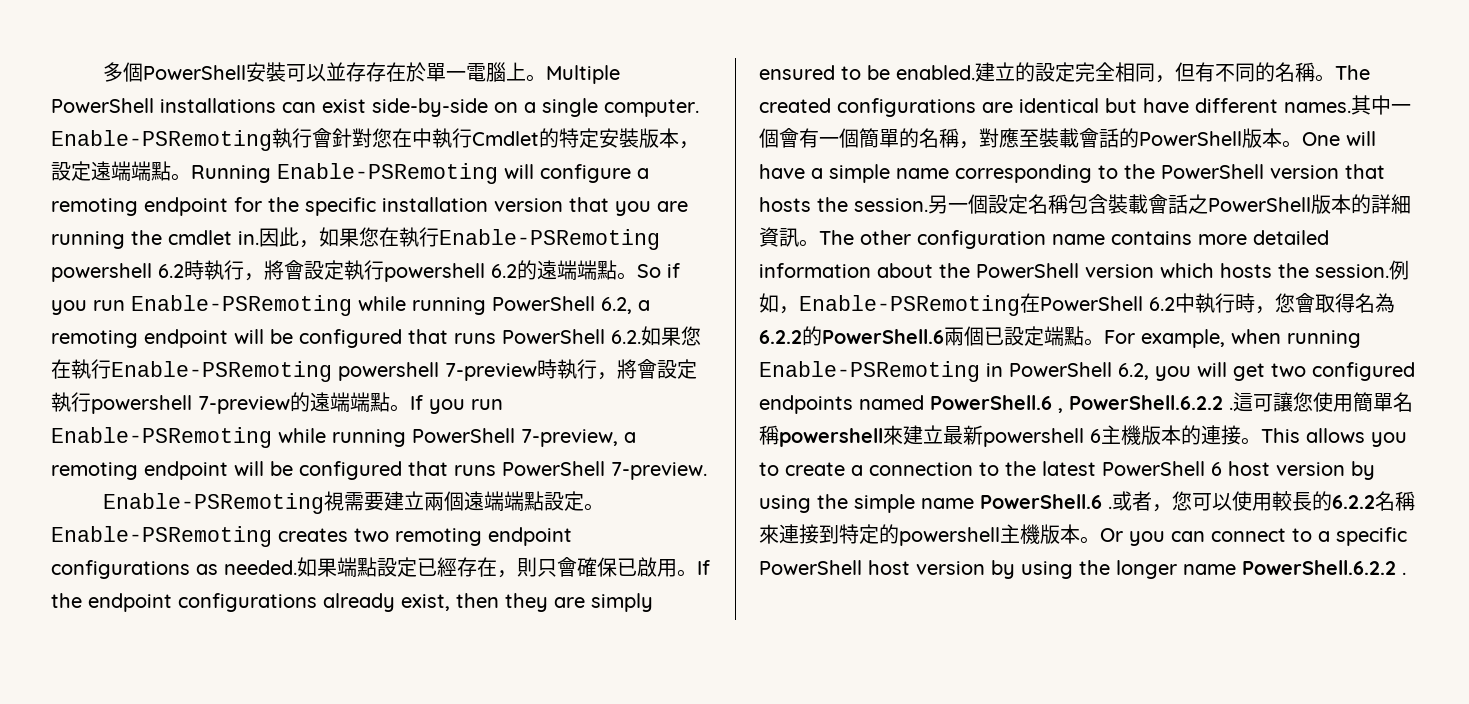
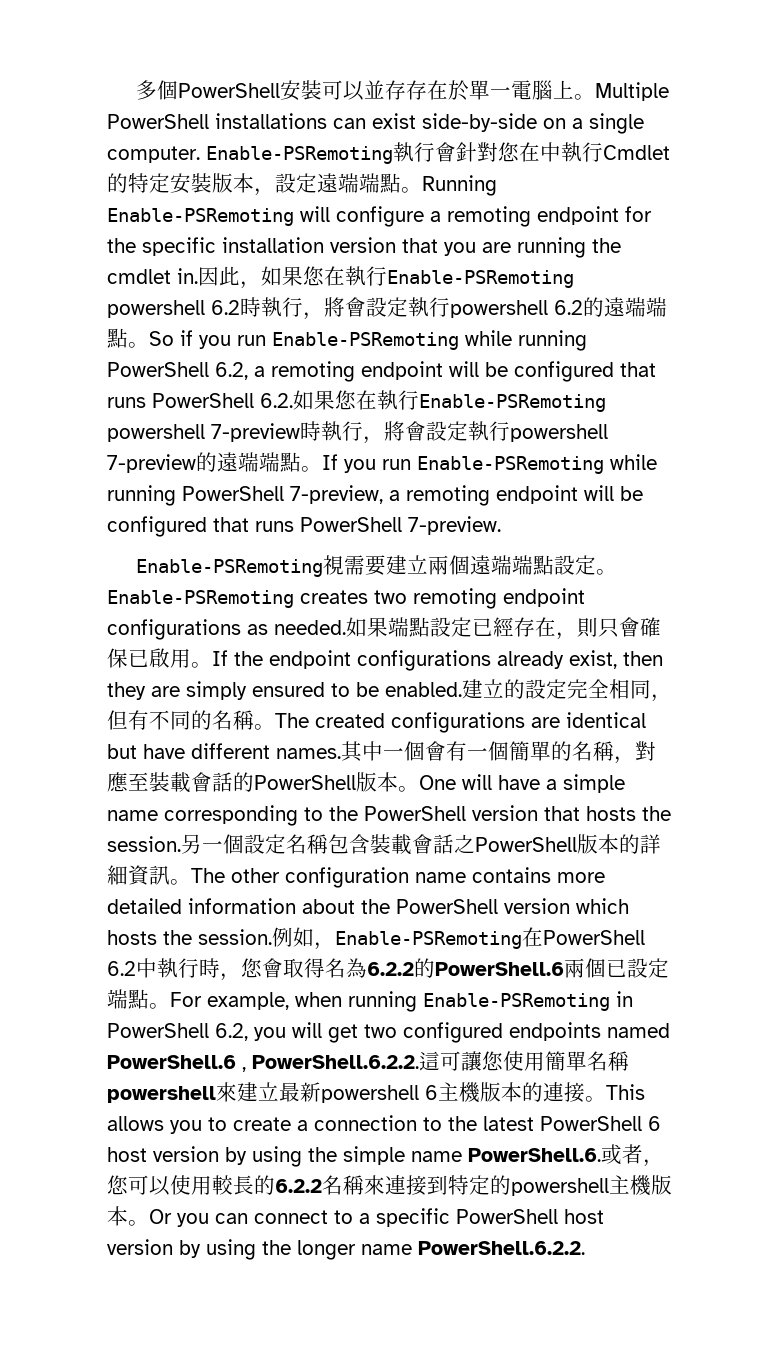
- For example, when running Enable-PSRemoting in PowerShell 6.2, you will get two configured endpoints named PowerShell.6 , PowerShell.6.2.2 .這可讓您使用簡單名稱powershell來建立最新powershell 6主機版本的連接。
+ For example, when running Enable-PSRemoting in PowerShell 6.2, you will get two configured endpoints named PowerShell.6 , PowerShell.6.2.2.這可讓您使用簡單名稱powershell來建立最新powershell 6主機版本的連接。
- This allows you to create a connection to the latest PowerShell 6 host version by using the simple name PowerShell.6 .或者，您可以使用較長的6.2.2名稱來連接到特定的powershell主機版本。
+ This allows you to create a connection to the latest PowerShell 6 host version by using the simple name PowerShell.6.或者，您可以使用較長的6.2.2名稱來連接到特定的powershell主機版本。
- Or you can connect to a specific PowerShell host version by using the longer name PowerShell.6.2.2 .
+ Or you can connect to a specific PowerShell host version by using the longer name PowerShell.6.2.2.

